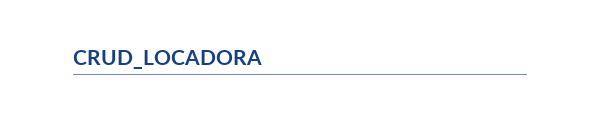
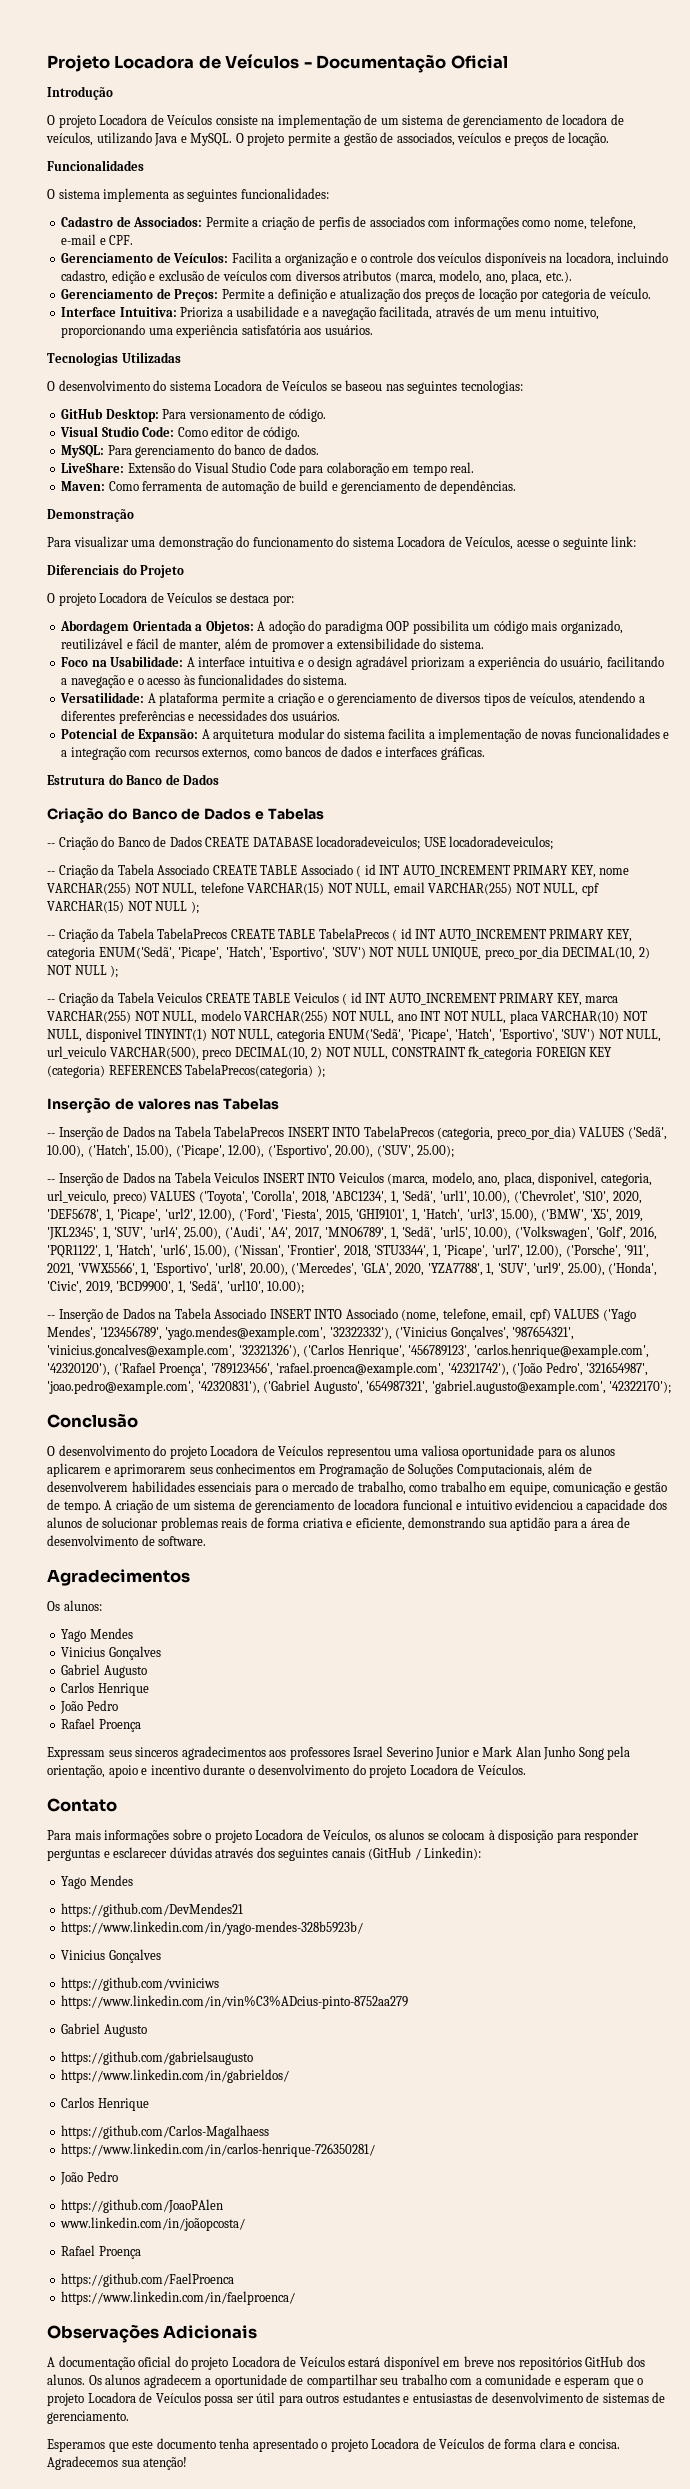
- CRUD_LOCADORA
+ Projeto Locadora de Veículos - Documentação Oficial
+ Introdução
+ O projeto Locadora de Veículos consiste na implementação de um sistema de gerenciamento de locadora de veículos, utilizando Java e MySQL. O projeto permite a gestão de associados, veículos e preços de locação.
+ Funcionalidades
+ O sistema implementa as seguintes funcionalidades:
+ Cadastro de Associados: Permite a criação de perfis de associados com informações como nome, telefone, e-mail e CPF.
+ Gerenciamento de Veículos: Facilita a organização e o controle dos veículos disponíveis na locadora, incluindo cadastro, edição e exclusão de veículos com diversos atributos (marca, modelo, ano, placa, etc.).
+ Gerenciamento de Preços: Permite a definição e atualização dos preços de locação por categoria de veículo.
+ Interface Intuitiva: Prioriza a usabilidade e a navegação facilitada, através de um menu intuitivo, proporcionando uma experiência satisfatória aos usuários.
+ Tecnologias Utilizadas
+ O desenvolvimento do sistema Locadora de Veículos se baseou nas seguintes tecnologias:
+ GitHub Desktop: Para versionamento de código.
+ Visual Studio Code: Como editor de código.
+ MySQL: Para gerenciamento do banco de dados.
+ LiveShare: Extensão do Visual Studio Code para colaboração em tempo real.
+ Maven: Como ferramenta de automação de build e gerenciamento de dependências.
+ Demonstração
+ Para visualizar uma demonstração do funcionamento do sistema Locadora de Veículos, acesse o seguinte link:
+ Diferenciais do Projeto
+ O projeto Locadora de Veículos se destaca por:
+ Abordagem Orientada a Objetos: A adoção do paradigma OOP possibilita um código mais organizado, reutilizável e fácil de manter, além de promover a extensibilidade do sistema.
+ Foco na Usabilidade: A interface intuitiva e o design agradável priorizam a experiência do usuário, facilitando a navegação e o acesso às funcionalidades do sistema.
+ Versatilidade: A plataforma permite a criação e o gerenciamento de diversos tipos de veículos, atendendo a diferentes preferências e necessidades dos usuários.
+ Potencial de Expansão: A arquitetura modular do sistema facilita a implementação de novas funcionalidades e a integração com recursos externos, como bancos de dados e interfaces gráficas.
+ Estrutura do Banco de Dados
+ Criação do Banco de Dados e Tabelas
+ -- Criação do Banco de Dados CREATE DATABASE locadoradeveiculos; USE locadoradeveiculos;
+ -- Criação da Tabela Associado CREATE TABLE Associado ( id INT AUTO_INCREMENT PRIMARY KEY, nome VARCHAR(255) NOT NULL, telefone VARCHAR(15) NOT NULL, email VARCHAR(255) NOT NULL, cpf VARCHAR(15) NOT NULL );
+ -- Criação da Tabela TabelaPrecos CREATE TABLE TabelaPrecos ( id INT AUTO_INCREMENT PRIMARY KEY, categoria ENUM('Sedã', 'Picape', 'Hatch', 'Esportivo', 'SUV') NOT NULL UNIQUE, preco_por_dia DECIMAL(10, 2) NOT NULL );
+ -- Criação da Tabela Veiculos CREATE TABLE Veiculos ( id INT AUTO_INCREMENT PRIMARY KEY, marca VARCHAR(255) NOT NULL, modelo VARCHAR(255) NOT NULL, ano INT NOT NULL, placa VARCHAR(10) NOT NULL, disponivel TINYINT(1) NOT NULL, categoria ENUM('Sedã', 'Picape', 'Hatch', 'Esportivo', 'SUV') NOT NULL, url_veiculo VARCHAR(500), preco DECIMAL(10, 2) NOT NULL, CONSTRAINT fk_categoria FOREIGN KEY (categoria) REFERENCES TabelaPrecos(categoria) );
+ Inserção de valores nas Tabelas
+ -- Inserção de Dados na Tabela TabelaPrecos INSERT INTO TabelaPrecos (categoria, preco_por_dia) VALUES ('Sedã', 10.00), ('Hatch', 15.00), ('Picape', 12.00), ('Esportivo', 20.00), ('SUV', 25.00);
+ -- Inserção de Dados na Tabela Veiculos INSERT INTO Veiculos (marca, modelo, ano, placa, disponivel, categoria, url_veiculo, preco) VALUES ('Toyota', 'Corolla', 2018, 'ABC1234', 1, 'Sedã', 'url1', 10.00), ('Chevrolet', 'S10', 2020, 'DEF5678', 1, 'Picape', 'url2', 12.00), ('Ford', 'Fiesta', 2015, 'GHI9101', 1, 'Hatch', 'url3', 15.00), ('BMW', 'X5', 2019, 'JKL2345', 1, 'SUV', 'url4', 25.00), ('Audi', 'A4', 2017, 'MNO6789', 1, 'Sedã', 'url5', 10.00), ('Volkswagen', 'Golf', 2016, 'PQR1122', 1, 'Hatch', 'url6', 15.00), ('Nissan', 'Frontier', 2018, 'STU3344', 1, 'Picape', 'url7', 12.00), ('Porsche', '911', 2021, 'VWX5566', 1, 'Esportivo', 'url8', 20.00), ('Mercedes', 'GLA', 2020, 'YZA7788', 1, 'SUV', 'url9', 25.00), ('Honda', 'Civic', 2019, 'BCD9900', 1, 'Sedã', 'url10', 10.00);
+ -- Inserção de Dados na Tabela Associado INSERT INTO Associado (nome, telefone, email, cpf) VALUES ('Yago Mendes', '123456789', 'yago.mendes@example.com', '32322332'), ('Vinicius Gonçalves', '987654321', 'vinicius.goncalves@example.com', '32321326'), ('Carlos Henrique', '456789123', 'carlos.henrique@example.com', '42320120'), ('Rafael Proença', '789123456', 'rafael.proenca@example.com', '42321742'), ('João Pedro', '321654987', 'joao.pedro@example.com', '42320831'), ('Gabriel Augusto', '654987321', 'gabriel.augusto@example.com', '42322170');
+ Conclusão
+ O desenvolvimento do projeto Locadora de Veículos representou uma valiosa oportunidade para os alunos aplicarem e aprimorarem seus conhecimentos em Programação de Soluções Computacionais, além de desenvolverem habilidades essenciais para o mercado de trabalho, como trabalho em equipe, comunicação e gestão de tempo. A criação de um sistema de gerenciamento de locadora funcional e intuitivo evidenciou a capacidade dos alunos de solucionar problemas reais de forma criativa e eficiente, demonstrando sua aptidão para a área de desenvolvimento de software.
+ Agradecimentos
+ Os alunos:
+ Yago Mendes
+ Vinicius Gonçalves
+ Gabriel Augusto
+ Carlos Henrique
+ João Pedro
+ Rafael Proença
+ Expressam seus sinceros agradecimentos aos professores Israel Severino Junior e Mark Alan Junho Song pela orientação, apoio e incentivo durante o desenvolvimento do projeto Locadora de Veículos.
+ Contato
+ Para mais informações sobre o projeto Locadora de Veículos, os alunos se colocam à disposição para responder perguntas e esclarecer dúvidas através dos seguintes canais (GitHub / Linkedin):
+ Yago Mendes
+ https://github.com/DevMendes21
+ https://www.linkedin.com/in/yago-mendes-328b5923b/
+ Vinicius Gonçalves
+ https://github.com/vviniciws
+ https://www.linkedin.com/in/vin%C3%ADcius-pinto-8752aa279
+ Gabriel Augusto
+ https://github.com/gabrielsaugusto
+ https://www.linkedin.com/in/gabrieldos/
+ Carlos Henrique
+ https://github.com/Carlos-Magalhaess
+ https://www.linkedin.com/in/carlos-henrique-726350281/
+ João Pedro
+ https://github.com/JoaoPAlen
+ www.linkedin.com/in/joãopcosta/
+ Rafael Proença
+ https://github.com/FaelProenca
+ https://www.linkedin.com/in/faelproenca/
+ Observações Adicionais
+ A documentação oficial do projeto Locadora de Veículos estará disponível em breve nos repositórios GitHub dos alunos. Os alunos agradecem a oportunidade de compartilhar seu trabalho com a comunidade e esperam que o projeto Locadora de Veículos possa ser útil para outros estudantes e entusiastas de desenvolvimento de sistemas de gerenciamento.
+ Esperamos que este documento tenha apresentado o projeto Locadora de Veículos de forma clara e concisa. Agradecemos sua atenção!

